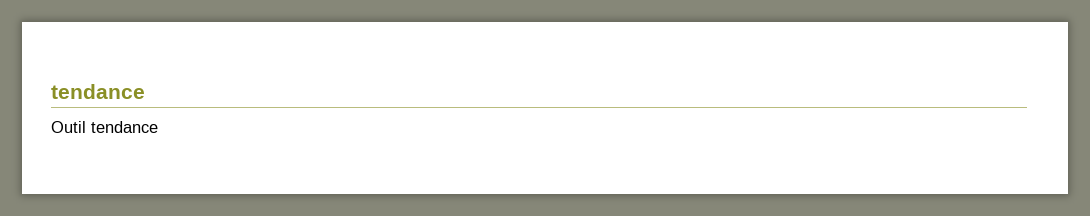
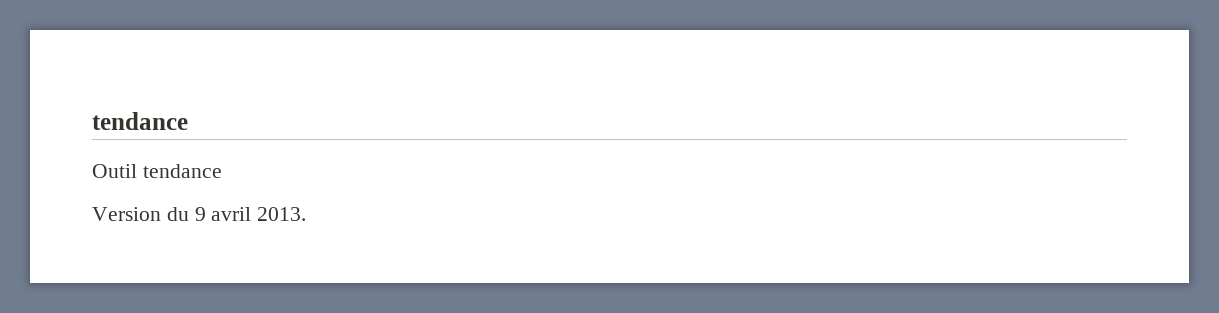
+ Version du 9 avril 2013.

